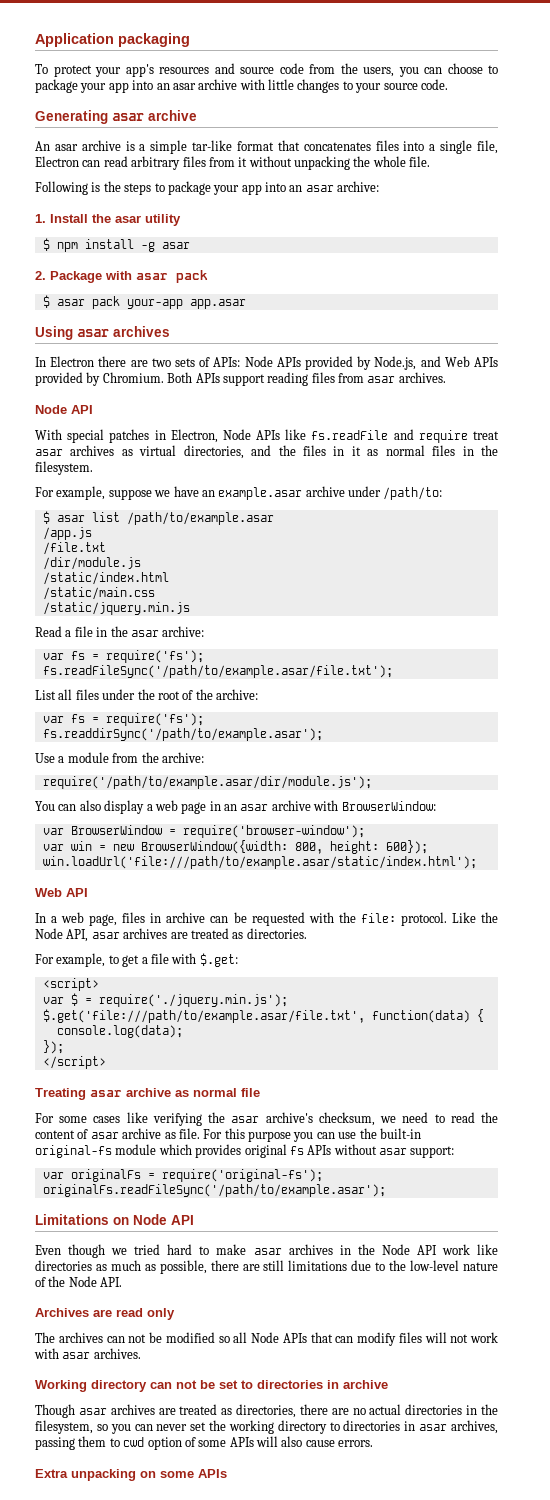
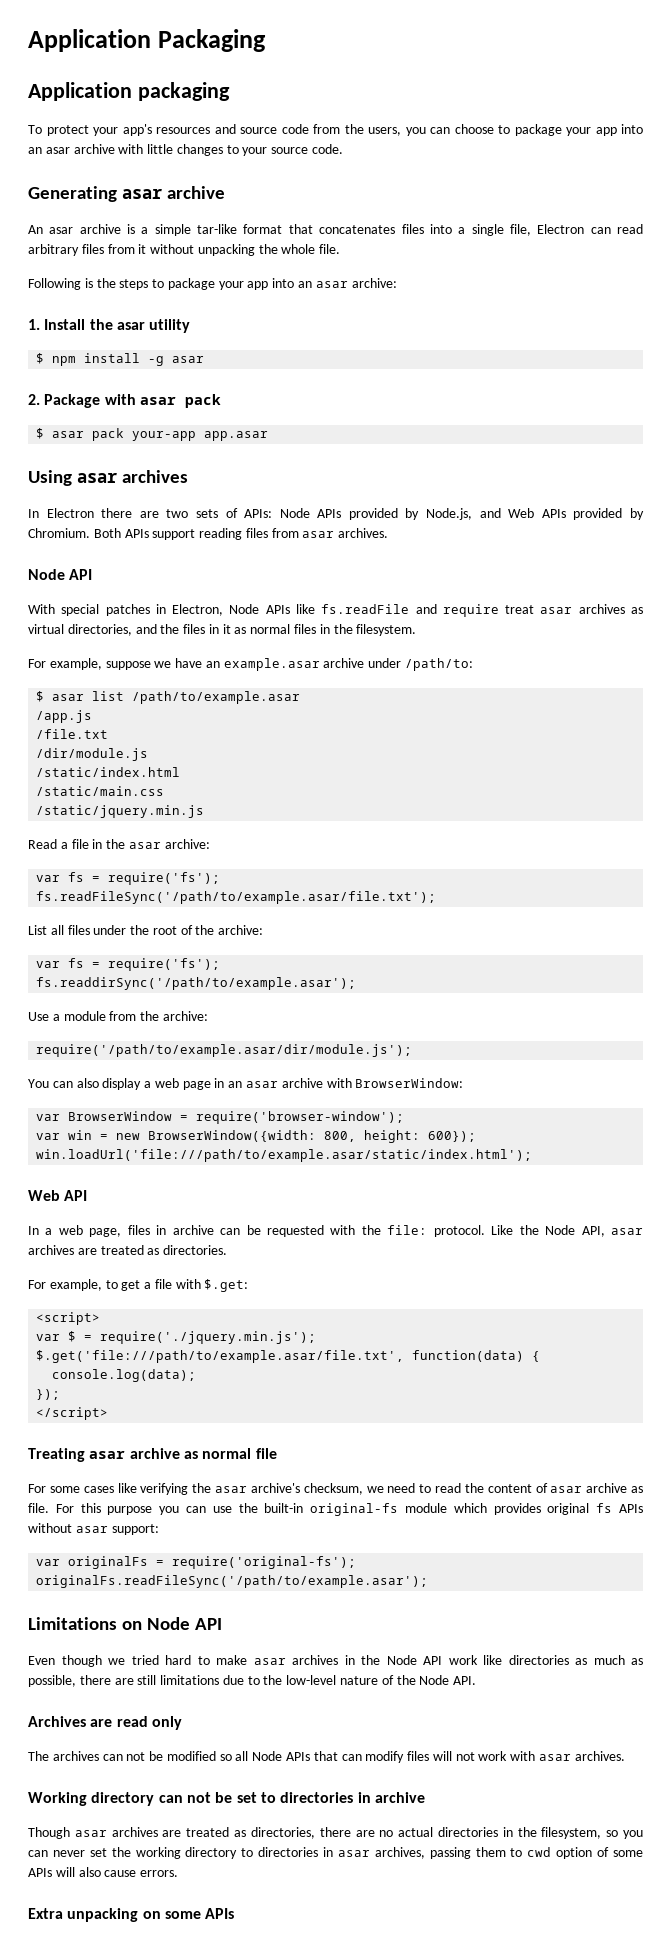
+ Application Packaging

